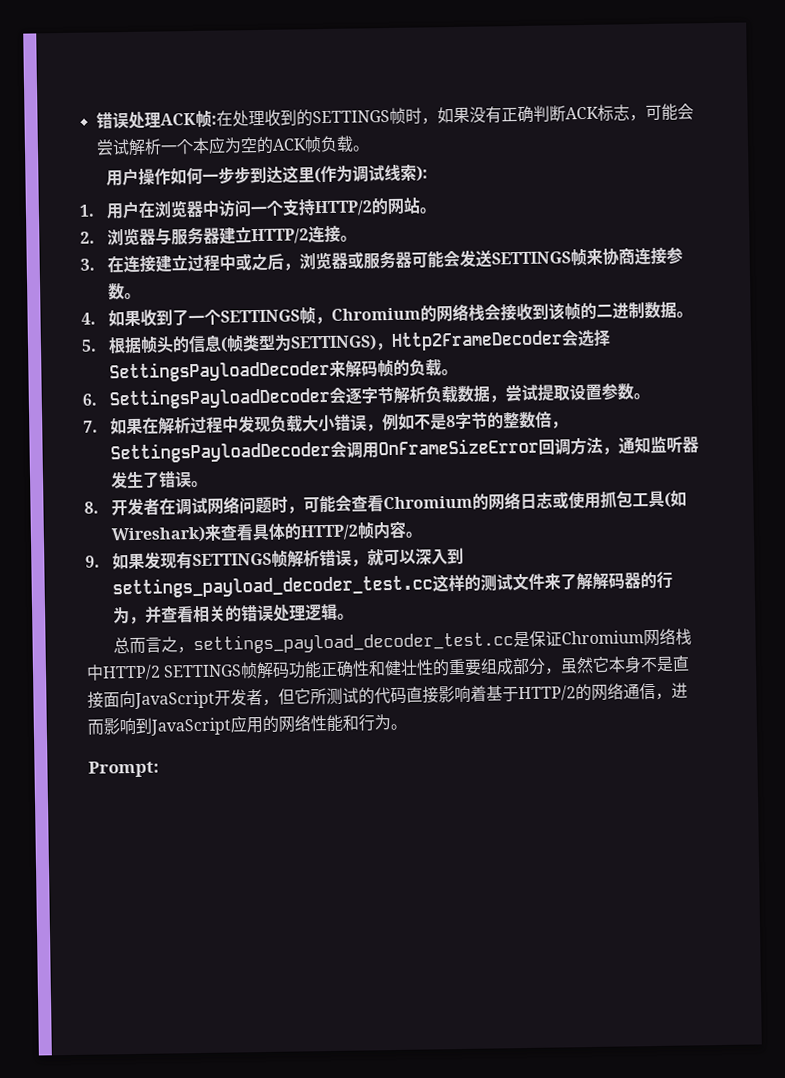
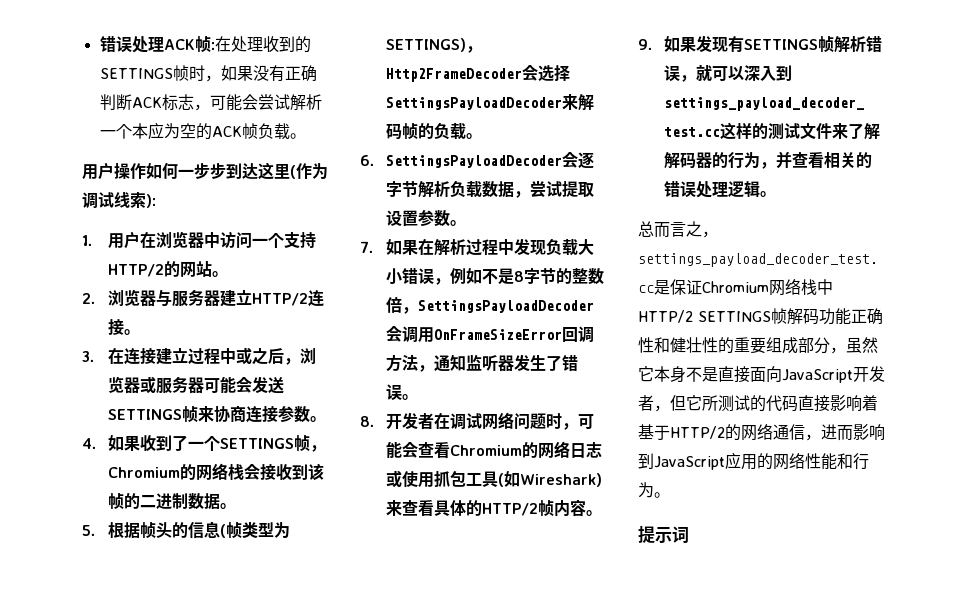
- Prompt:
+ 提示词

